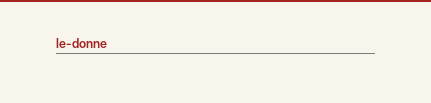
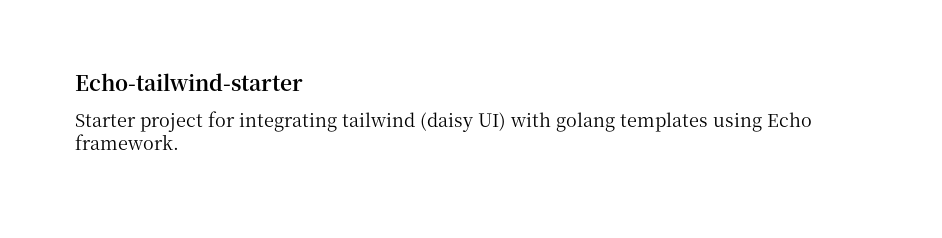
- le-donne
+ Echo-tailwind-starter
+ Starter project for integrating tailwind (daisy UI) with golang templates using Echo framework.

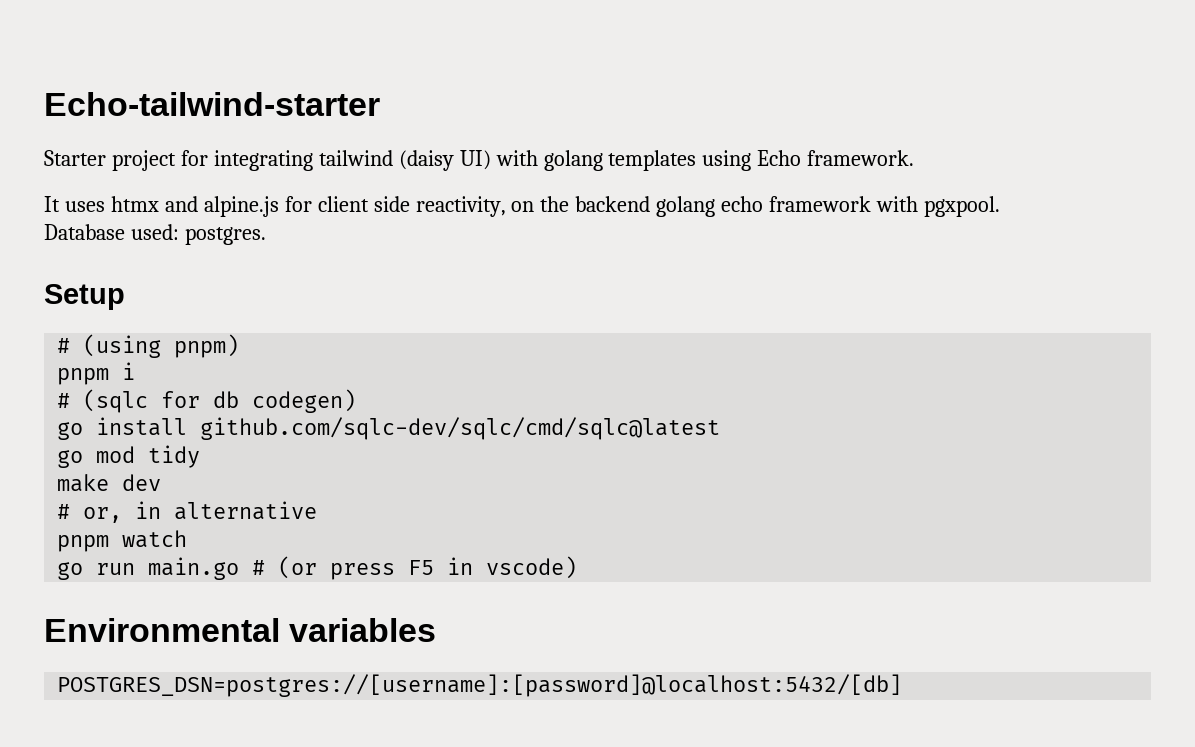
+ It uses htmx and alpine.js for client side reactivity, on the backend golang echo framework with pgxpool.
+ Database used: postgres.
+ Setup
+ # (using pnpm)
+ pnpm i
+ # (sqlc for db codegen)
+ go install github.com/sqlc-dev/sqlc/cmd/sqlc@latest
+ go mod tidy
+ make dev
+ # or, in alternative
+ pnpm watch
+ go run main.go # (or press F5 in vscode)
+ Environmental variables
+ POSTGRES_DSN=postgres://[username]:[password]@localhost:5432/[db]

